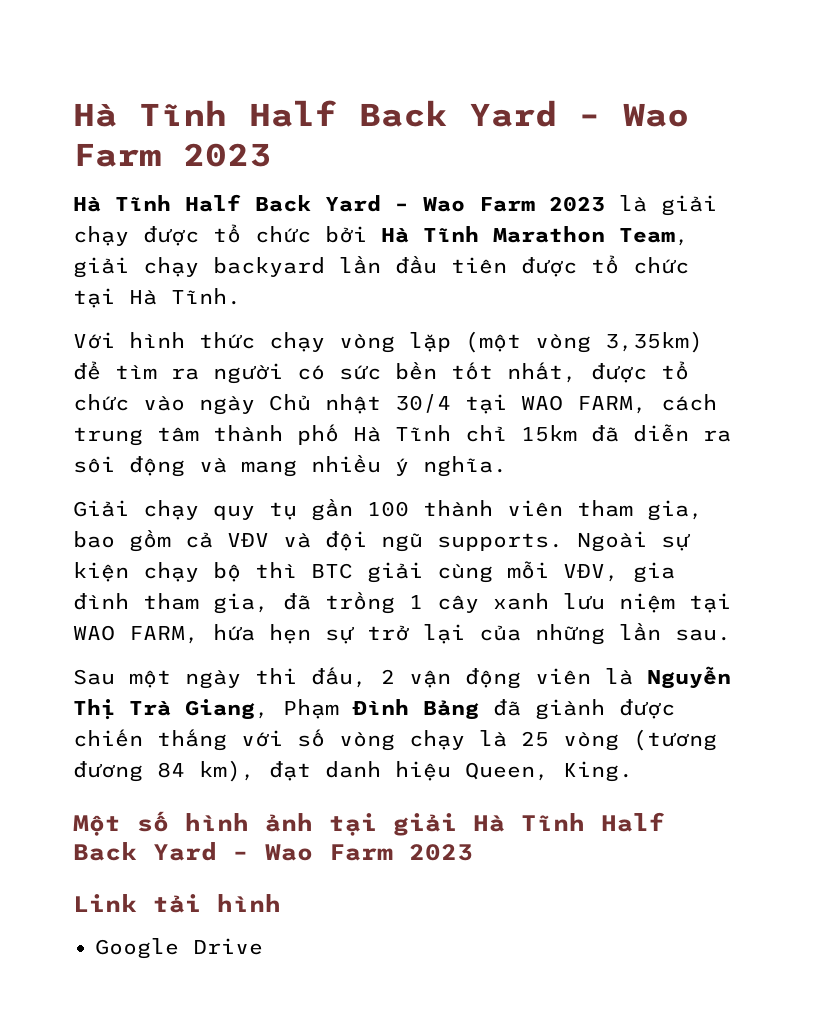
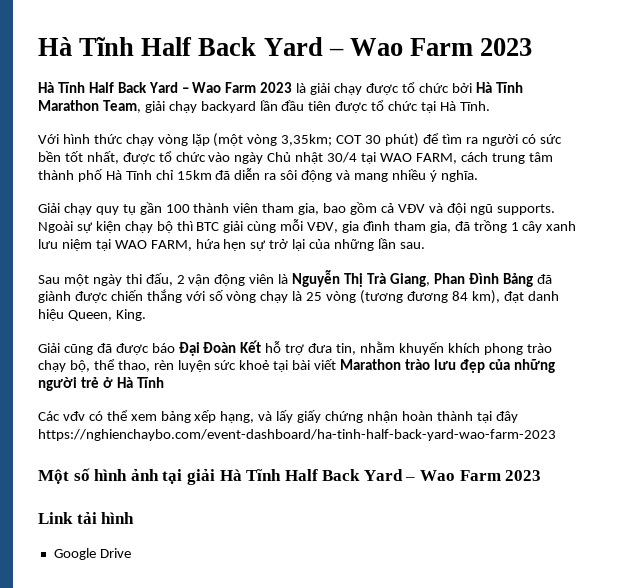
- Với hình thức chạy vòng lặp (một vòng 3,35km) để tìm ra người có sức bền tốt nhất, được tổ chức vào ngày Chủ nhật 30/4 tại WAO FARM, cách trung tâm thành phố Hà Tĩnh chỉ 15km đã diễn ra sôi động và mang nhiều ý nghĩa.
+ Với hình thức chạy vòng lặp (một vòng 3,35km; COT 30 phút) để tìm ra người có sức bền tốt nhất, được tổ chức vào ngày Chủ nhật 30/4 tại WAO FARM, cách trung tâm thành phố Hà Tĩnh chỉ 15km đã diễn ra sôi động và mang nhiều ý nghĩa.
- Sau một ngày thi đấu, 2 vận động viên là Nguyễn Thị Trà Giang, Phạm Đình Bảng đã giành được chiến thắng với số vòng chạy là 25 vòng (tương đương 84 km), đạt danh hiệu Queen, King.
+ Sau một ngày thi đấu, 2 vận động viên là Nguyễn Thị Trà Giang, Phan Đình Bảng đã giành được chiến thắng với số vòng chạy là 25 vòng (tương đương 84 km), đạt danh hiệu Queen, King.
+ Giải cũng đã được báo Đại Đoàn Kết hỗ trợ đưa tin, nhằm khuyến khích phong trào chạy bộ, thể thao, rèn luyện sức khoẻ tại bài viết Marathon trào lưu đẹp của những người trẻ ở Hà Tĩnh
+ Các vđv có thể xem bảng xếp hạng, và lấy giấy chứng nhận hoàn thành tại đây https://nghienchaybo.com/event-dashboard/ha-tinh-half-back-yard-wao-farm-2023

